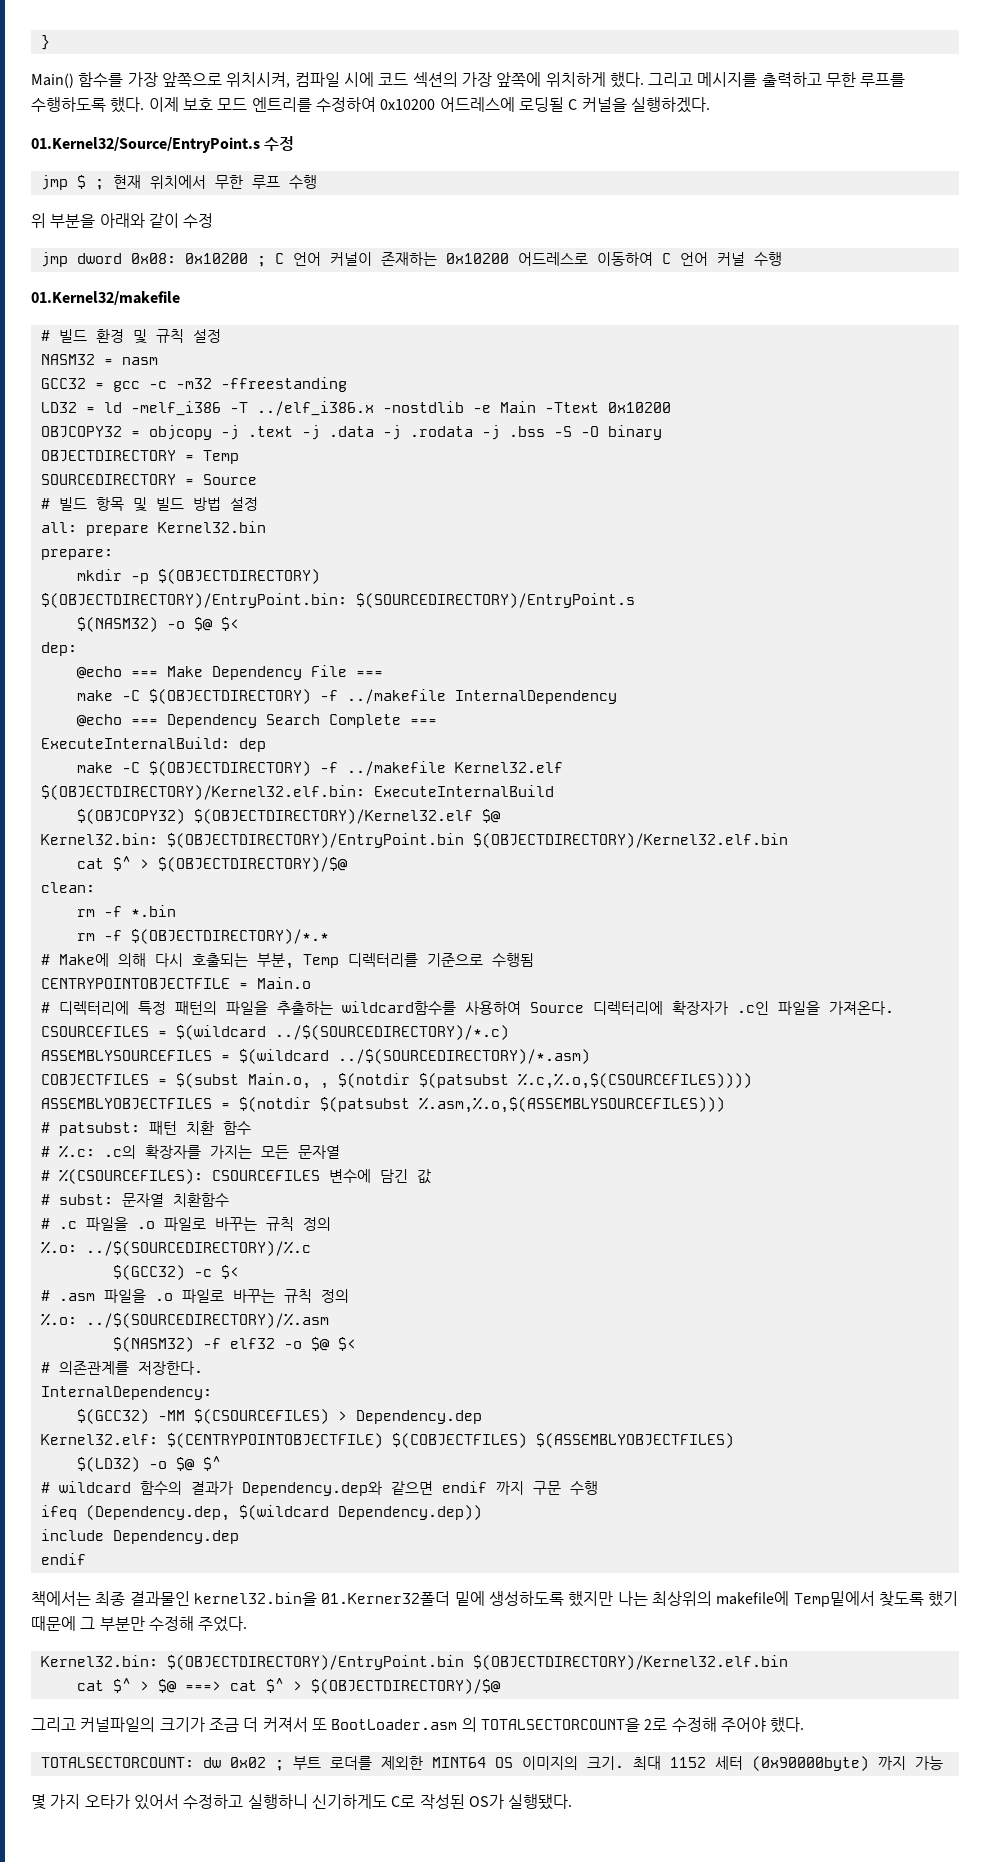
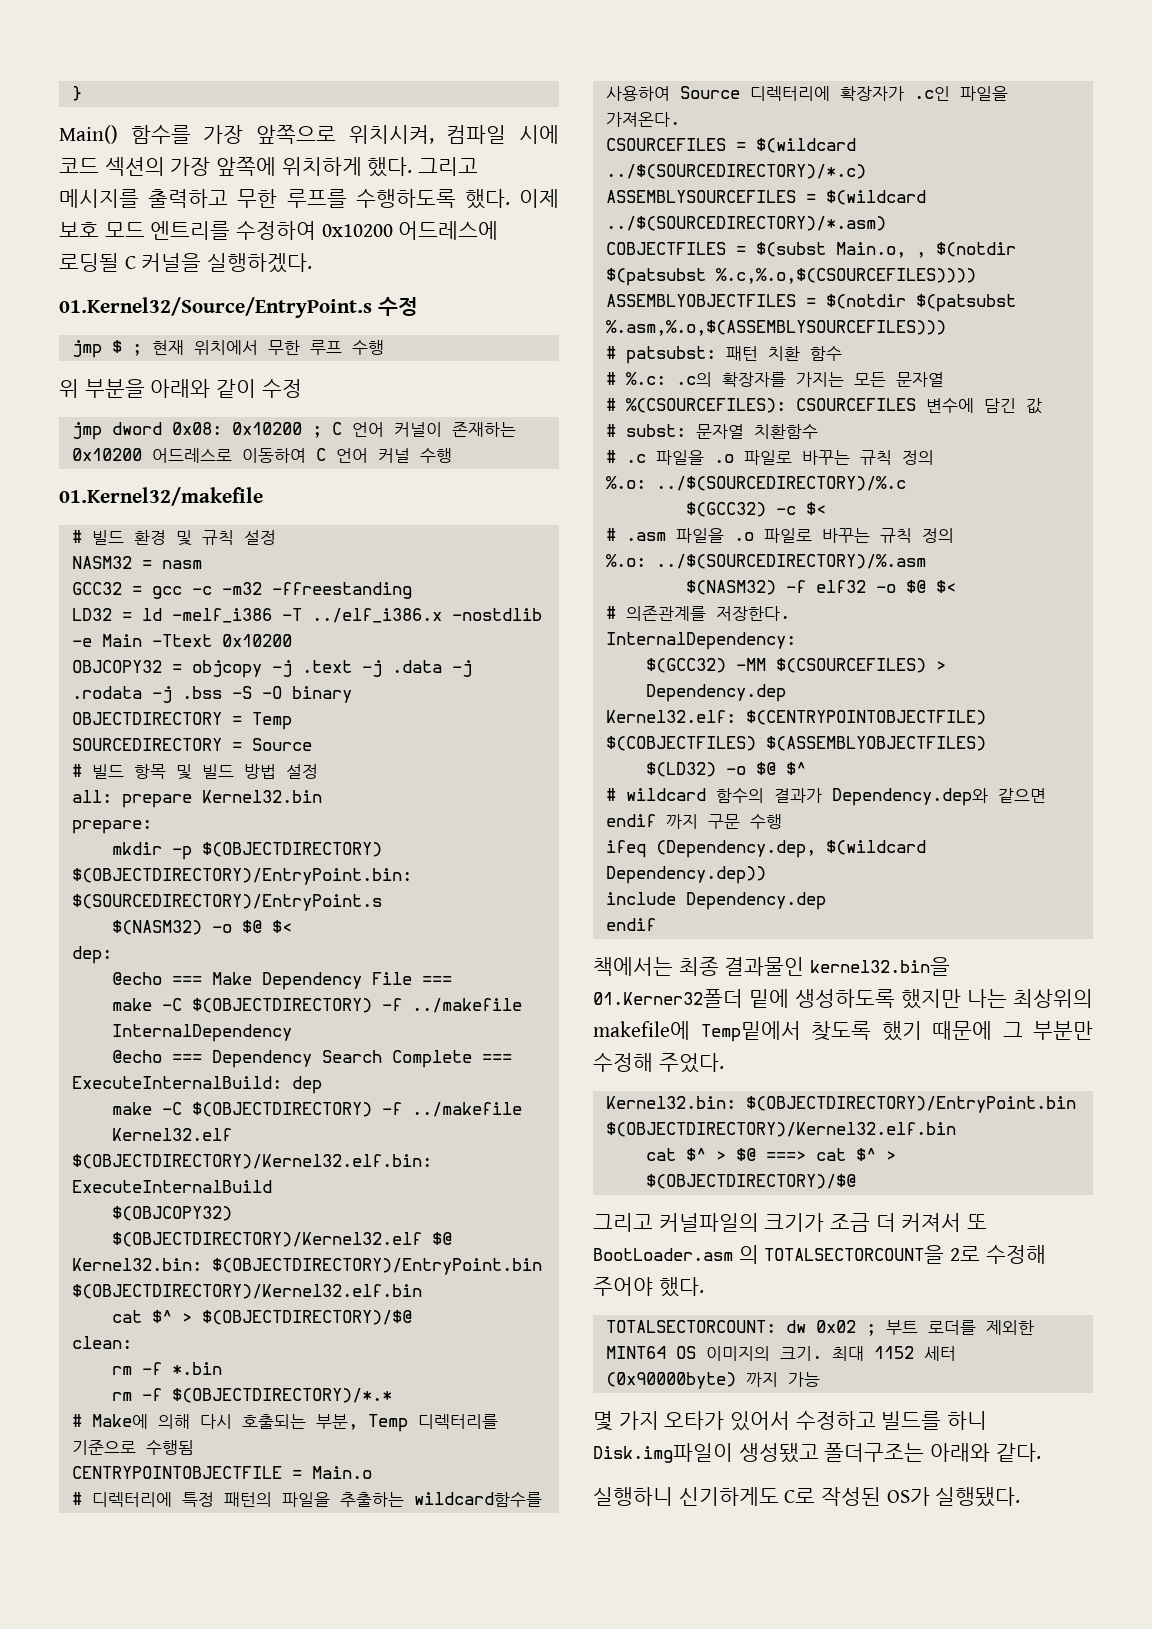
- 몇 가지 오타가 있어서 수정하고 실행하니 신기하게도 C로 작성된 OS가 실행됐다.
+ 몇 가지 오타가 있어서 수정하고 빌드를 하니 Disk.img파일이 생성됐고 폴더구조는 아래와 같다.
+ 실행하니 신기하게도 C로 작성된 OS가 실행됐다.

